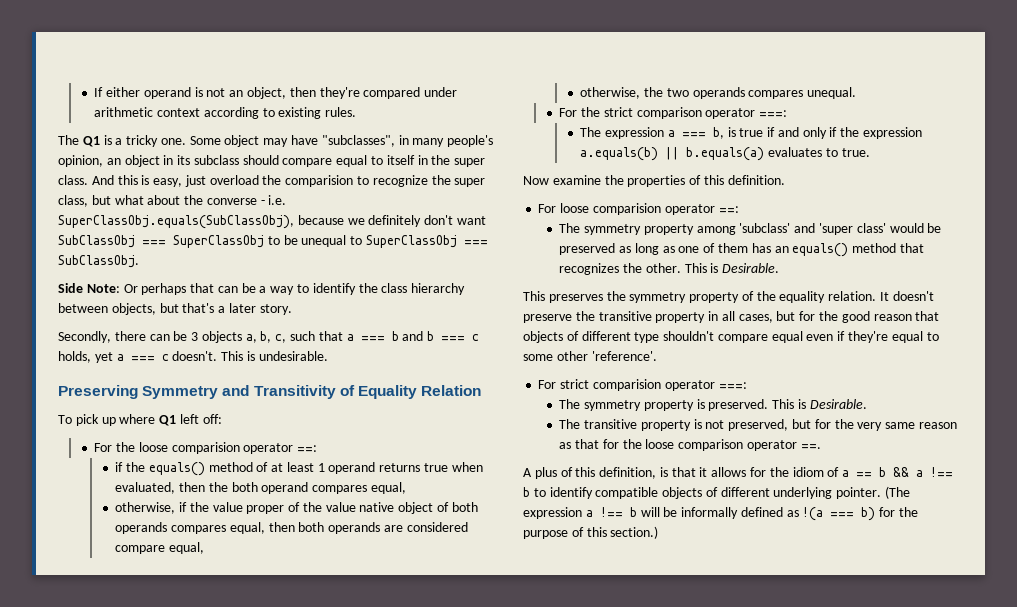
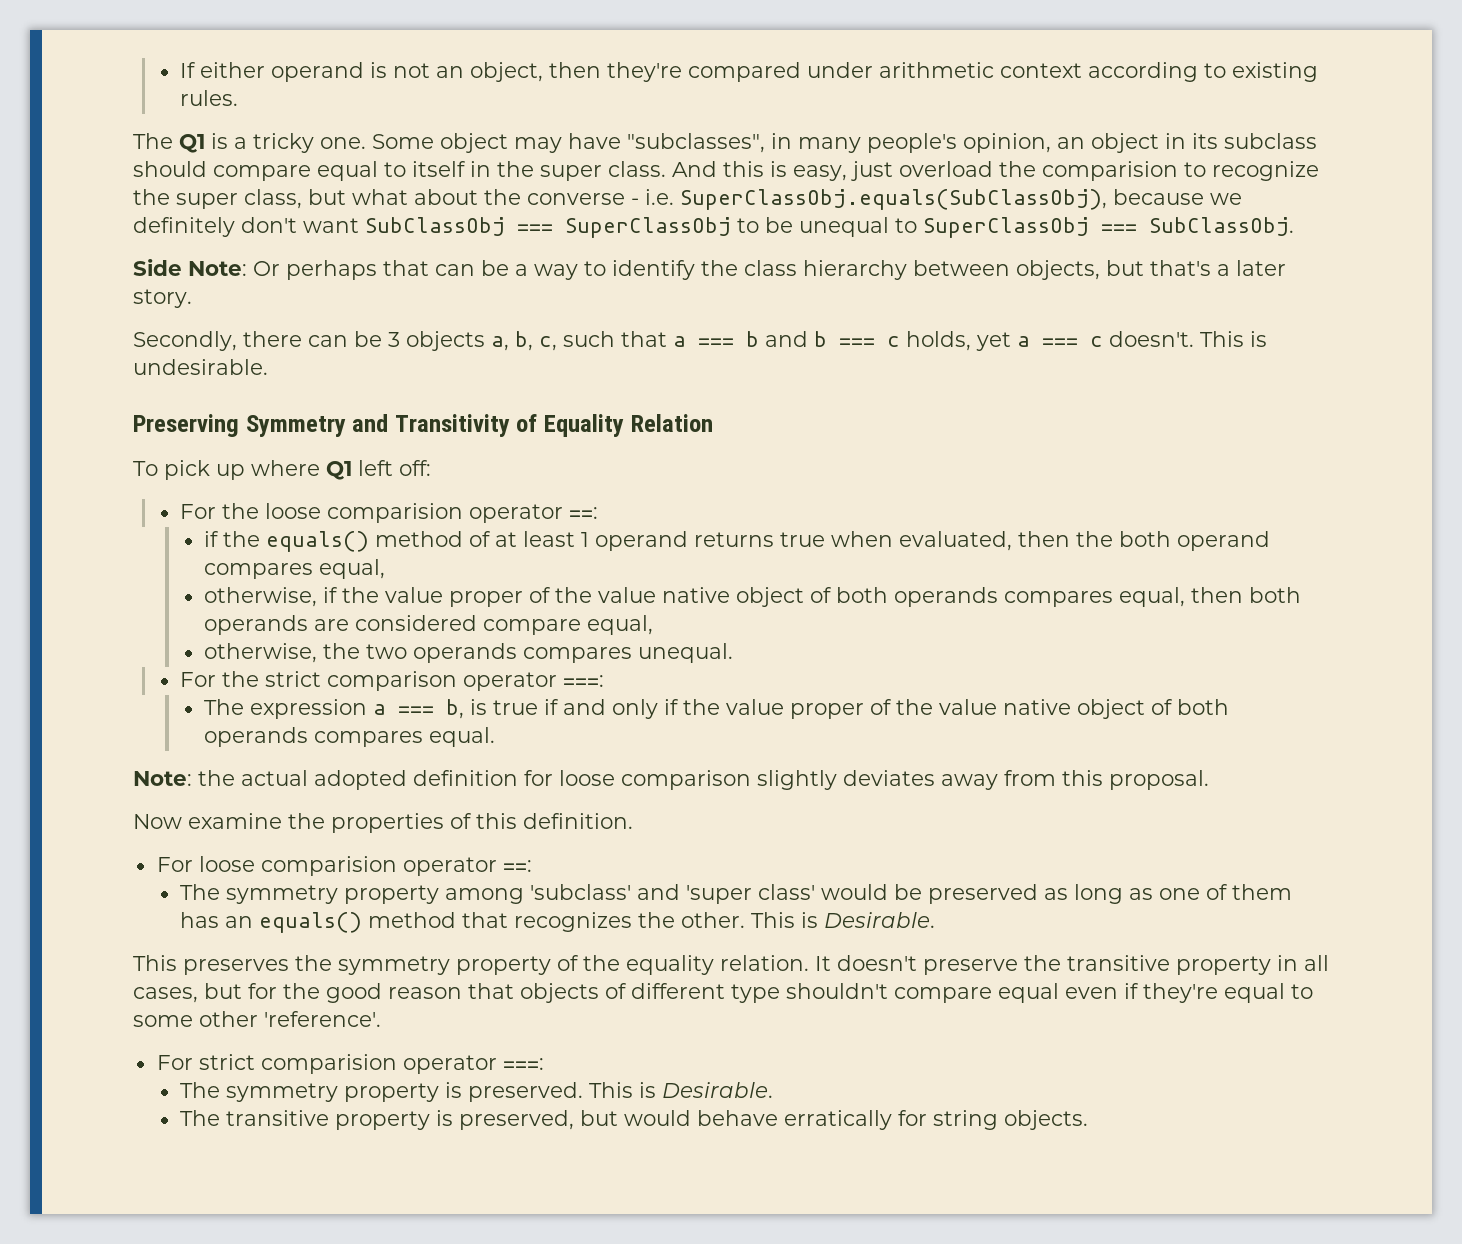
- The expression a === b, is true if and only if the expression a.equals(b) || b.equals(a) evaluates to true.
+ The expression a === b, is true if and only if the value proper of the value native object of both operands compares equal.
+ Note: the actual adopted definition for loose comparison slightly deviates away from this proposal.
- The transitive property is not preserved, but for the very same reason as that for the loose comparison operator ==.
- A plus of this definition, is that it allows for the idiom of a == b && a !== b to identify compatible objects of different underlying pointer. (The expression a !== b will be informally defined as !(a === b) for the purpose of this section.)
+ The transitive property is preserved, but would behave erratically for string objects.

